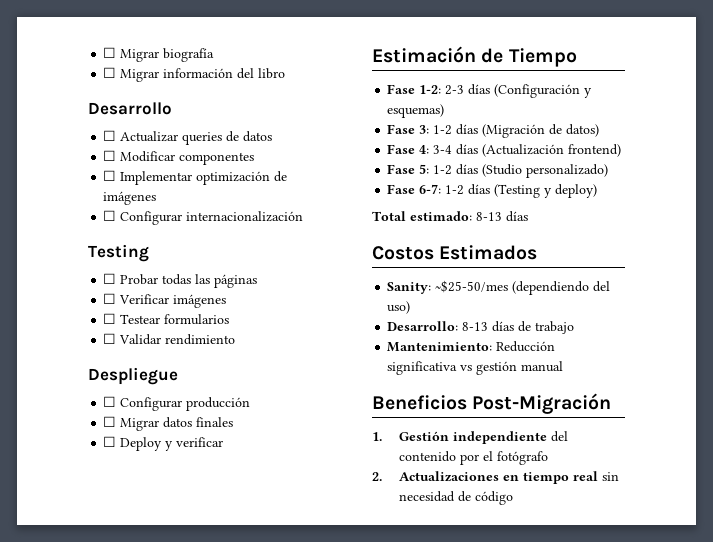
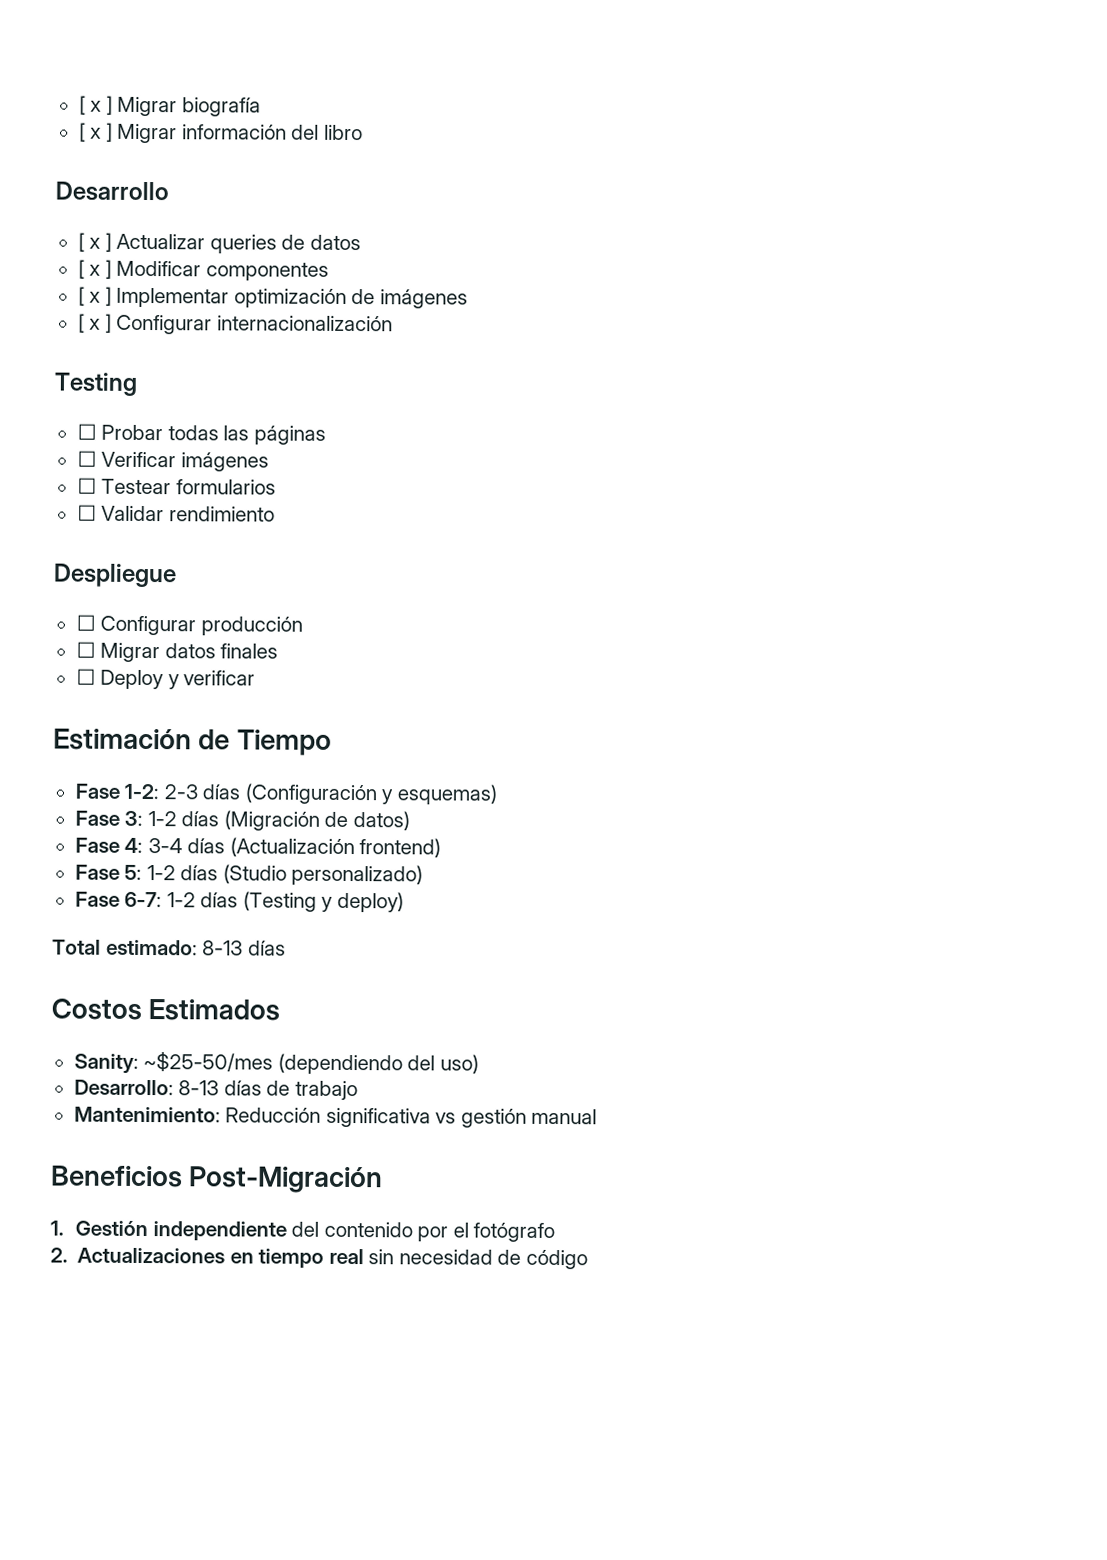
- ☐ Migrar biografía
+ [ x ] Migrar biografía
- ☐ Migrar información del libro
+ [ x ] Migrar información del libro
- ☐ Actualizar queries de datos
+ [ x ] Actualizar queries de datos
- ☐ Modificar componentes
+ [ x ] Modificar componentes
- ☐ Implementar optimización de imágenes
+ [ x ] Implementar optimización de imágenes
- ☐ Configurar internacionalización
+ [ x ] Configurar internacionalización

